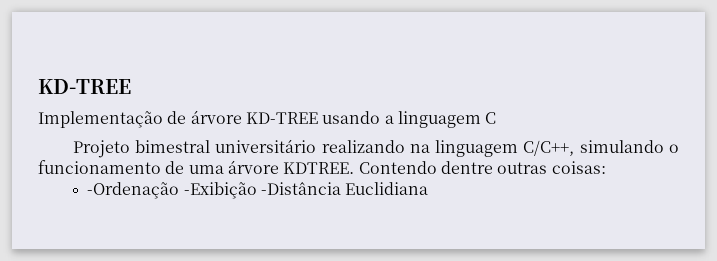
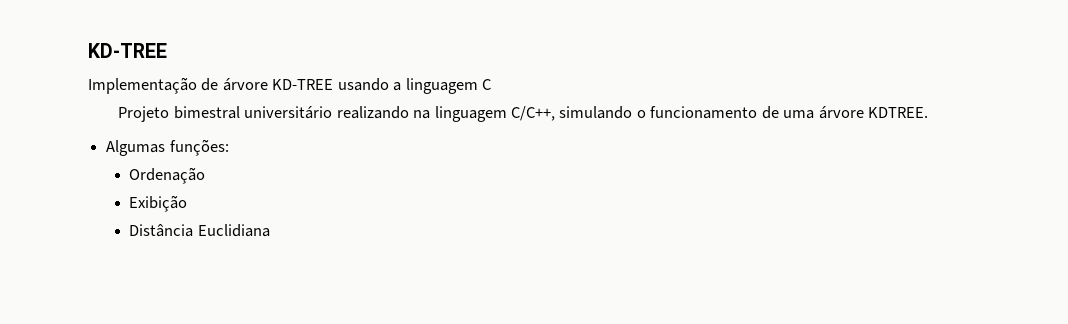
- Projeto bimestral universitário realizando na linguagem C/C++, simulando o funcionamento de uma árvore KDTREE. Contendo dentre outras coisas:
- -Ordenação -Exibição -Distância Euclidiana
+ Projeto bimestral universitário realizando na linguagem C/C++, simulando o funcionamento de uma árvore KDTREE.
+ Algumas funções:
+ Ordenação
+ Exibição
+ Distância Euclidiana

